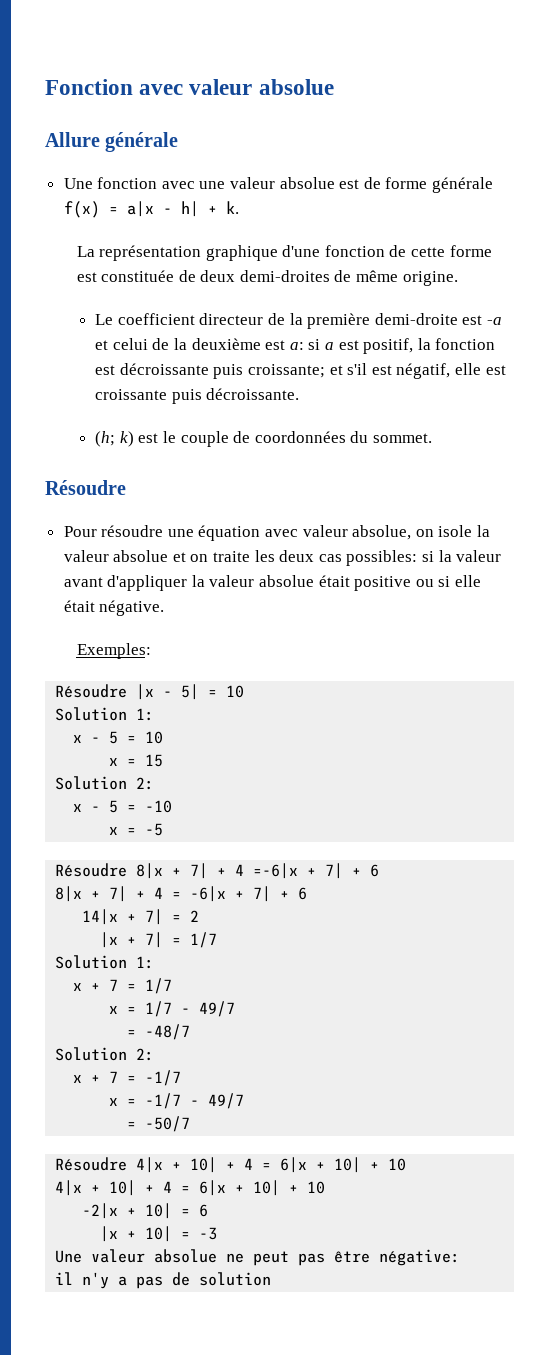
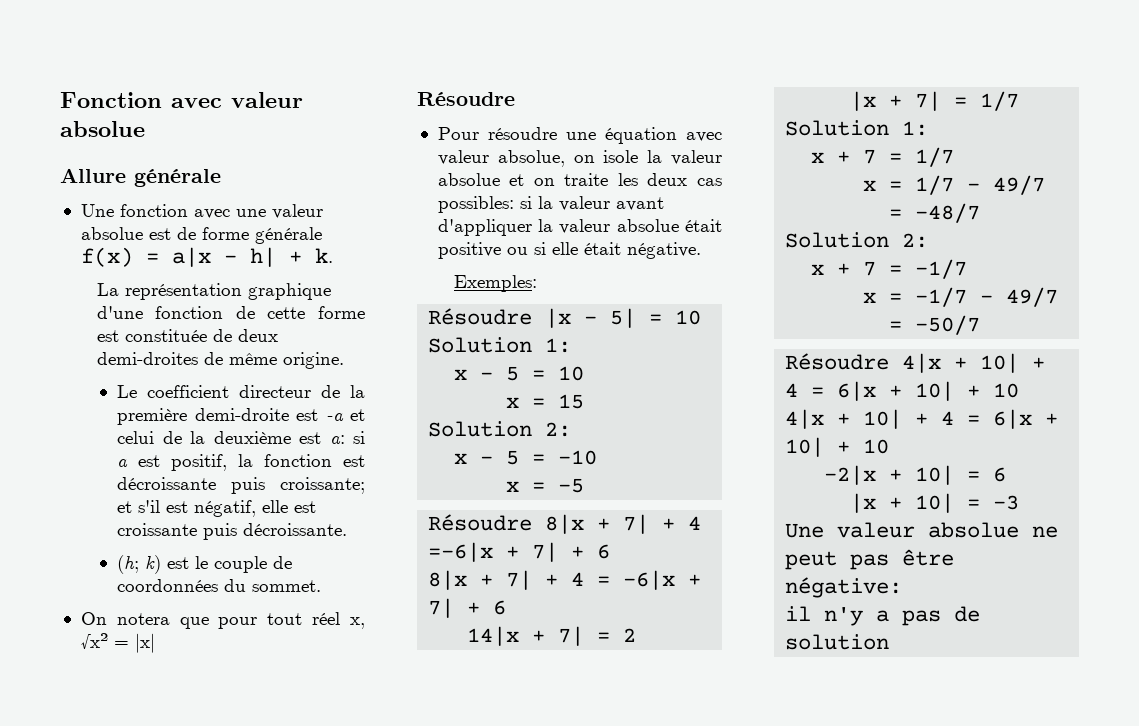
+ On notera que pour tout réel x, √x² = |x|

